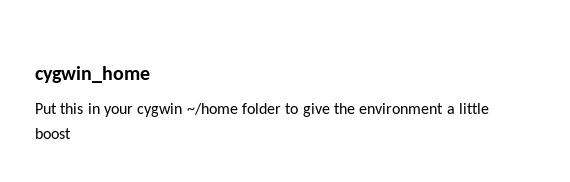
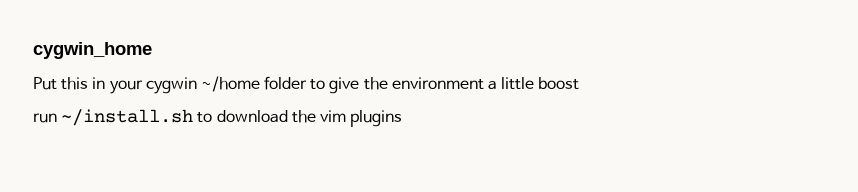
+ run ~/install.sh to download the vim plugins

